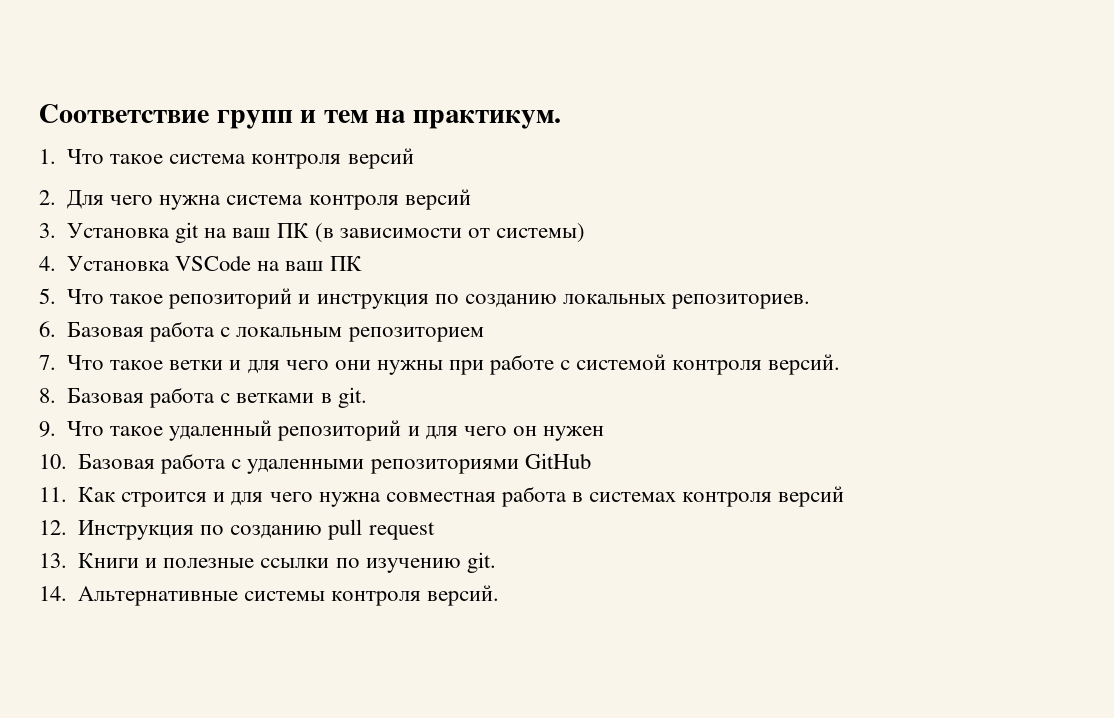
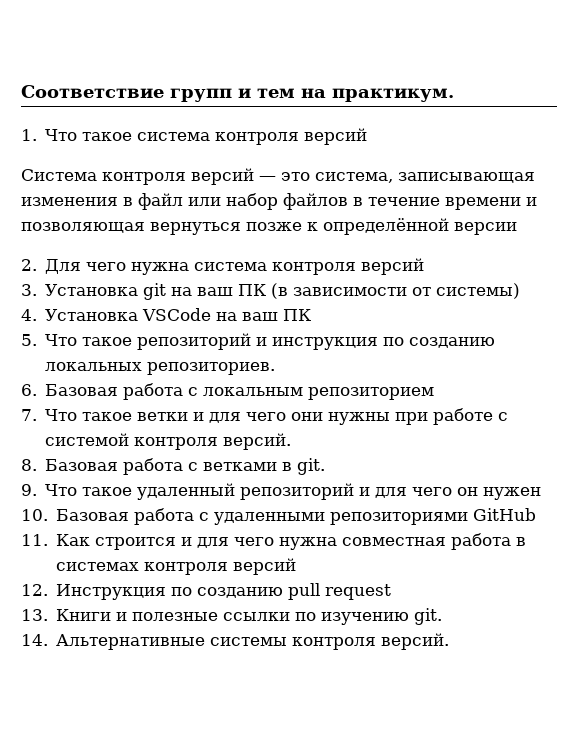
+ Система контроля версий — это система, записывающая изменения в файл или набор файлов в течение времени и позволяющая вернуться позже к определённой версии

